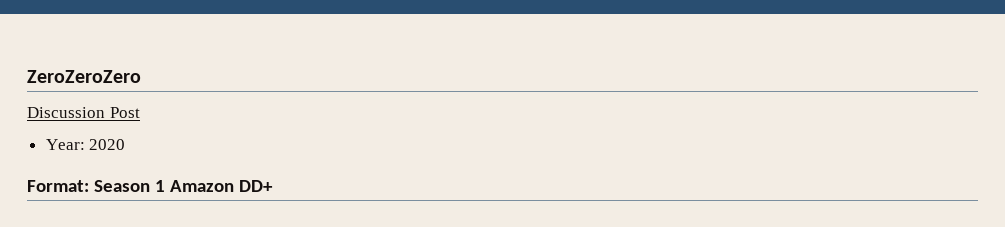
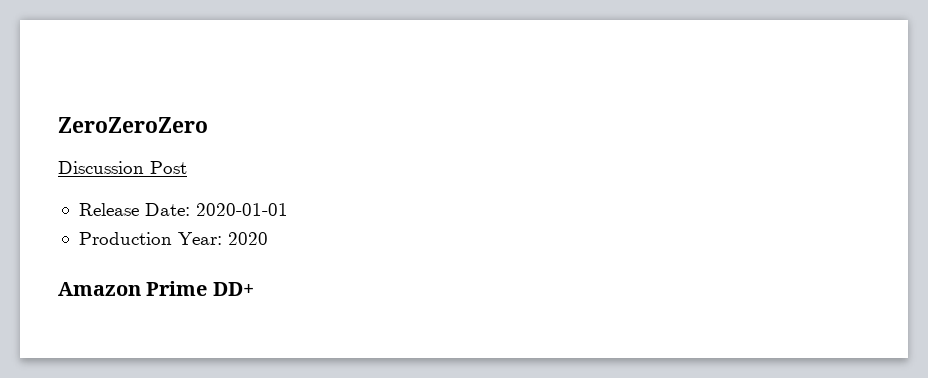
- Year: 2020
- Format: Season 1 Amazon DD+
+ Release Date: 2020-01-01
+ Production Year: 2020
+ Amazon Prime DD+

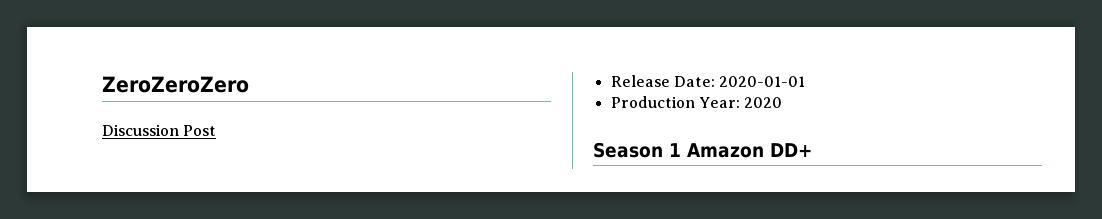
- Amazon Prime DD+
+ Season 1 Amazon DD+

